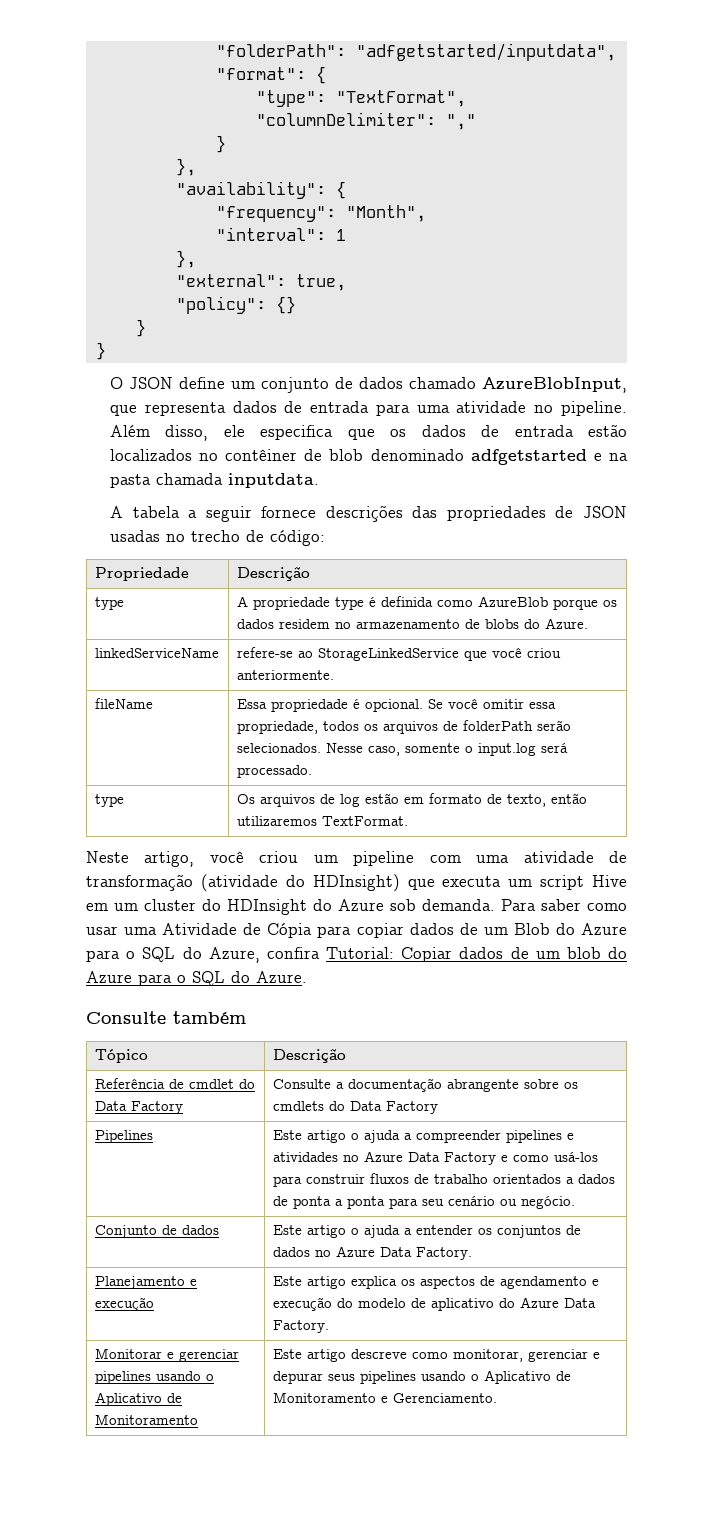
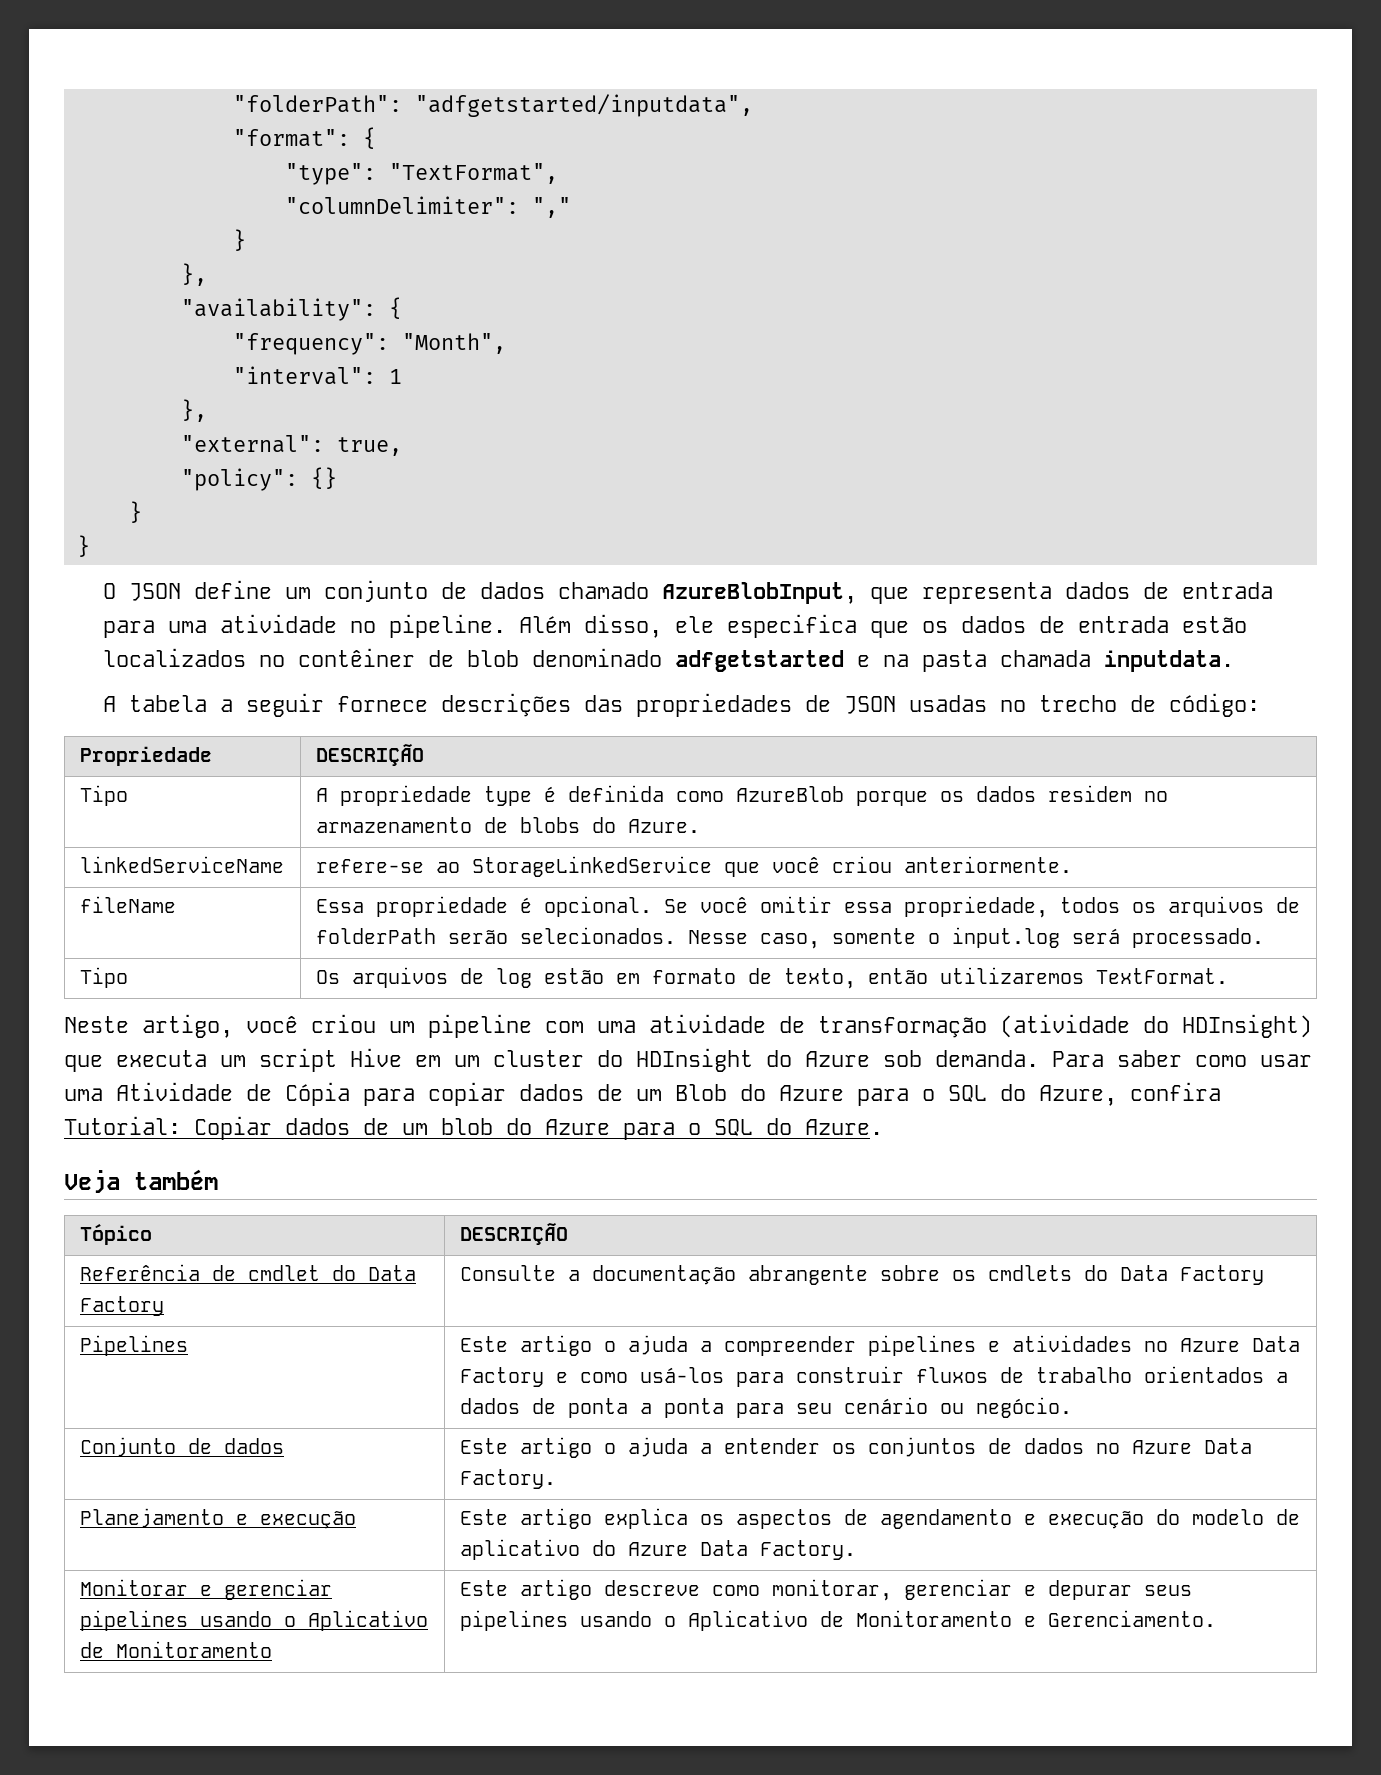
- Propriedade | Descrição
- type | A propriedade type é definida como AzureBlob porque os dados residem no armazenamento de blobs do Azure.
+ Propriedade | DESCRIÇÃO
+ Tipo | A propriedade type é definida como AzureBlob porque os dados residem no armazenamento de blobs do Azure.
- type | Os arquivos de log estão em formato de texto, então utilizaremos TextFormat.
+ Tipo | Os arquivos de log estão em formato de texto, então utilizaremos TextFormat.
- Consulte também
+ Veja também
- Tópico | Descrição
+ Tópico | DESCRIÇÃO

